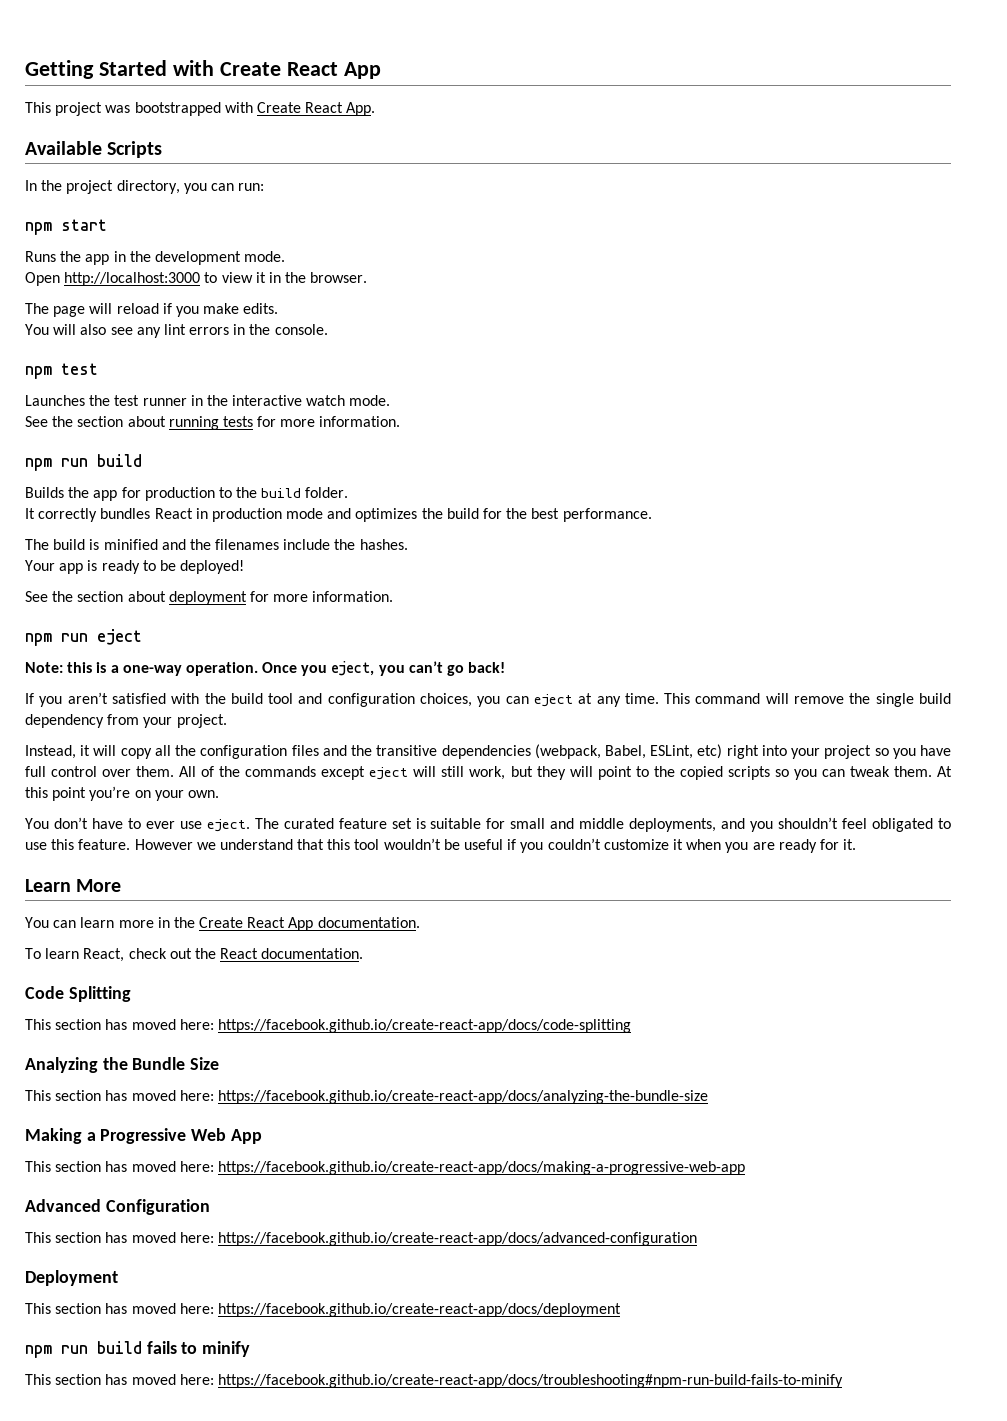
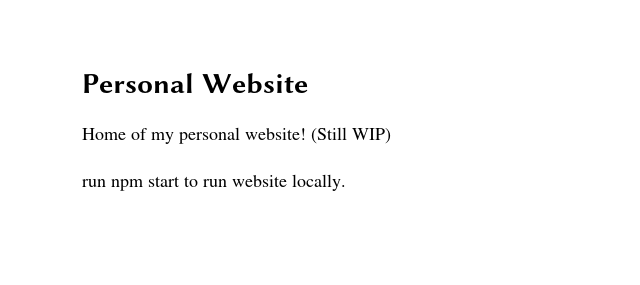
- Getting Started with Create React App
- This project was bootstrapped with Create React App.
- Available Scripts
- In the project directory, you can run:
- npm start
- Runs the app in the development mode.
- Open http://localhost:3000 to view it in the browser.
- The page will reload if you make edits.
- You will also see any lint errors in the console.
- npm test
- Launches the test runner in the interactive watch mode.
- See the section about running tests for more information.
- npm run build
- Builds the app for production to the build folder.
- It correctly bundles React in production mode and optimizes the build for the best performance.
- The build is minified and the filenames include the hashes.
- Your app is ready to be deployed!
- See the section about deployment for more information.
- npm run eject
- Note: this is a one-way operation. Once you eject, you can’t go back!
- If you aren’t satisfied with the build tool and configuration choices, you can eject at any time. This command will remove the single build dependency from your project.
- Instead, it will copy all the configuration files and the transitive dependencies (webpack, Babel, ESLint, etc) right into your project so you have full control over them. All of the commands except eject will still work, but they will point to the copied scripts so you can tweak them. At this point you’re on your own.
- You don’t have to ever use eject. The curated feature set is suitable for small and middle deployments, and you shouldn’t feel obligated to use this feature. However we understand that this tool wouldn’t be useful if you couldn’t customize it when you are ready for it.
- Learn More
- You can learn more in the Create React App documentation.
- To learn React, check out the React documentation.
- Code Splitting
- This section has moved here: https://facebook.github.io/create-react-app/docs/code-splitting
- Analyzing the Bundle Size
- This section has moved here: https://facebook.github.io/create-react-app/docs/analyzing-the-bundle-size
- Making a Progressive Web App
- This section has moved here: https://facebook.github.io/create-react-app/docs/making-a-progressive-web-app
- Advanced Configuration
- This section has moved here: https://facebook.github.io/create-react-app/docs/advanced-configuration
- Deployment
- This section has moved here: https://facebook.github.io/create-react-app/docs/deployment
- npm run build fails to minify
- This section has moved here: https://facebook.github.io/create-react-app/docs/troubleshooting#npm-run-build-fails-to-minify
+ Personal Website
+ Home of my personal website! (Still WIP)
+ run npm start to run website locally.

